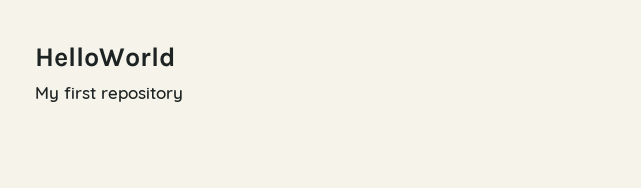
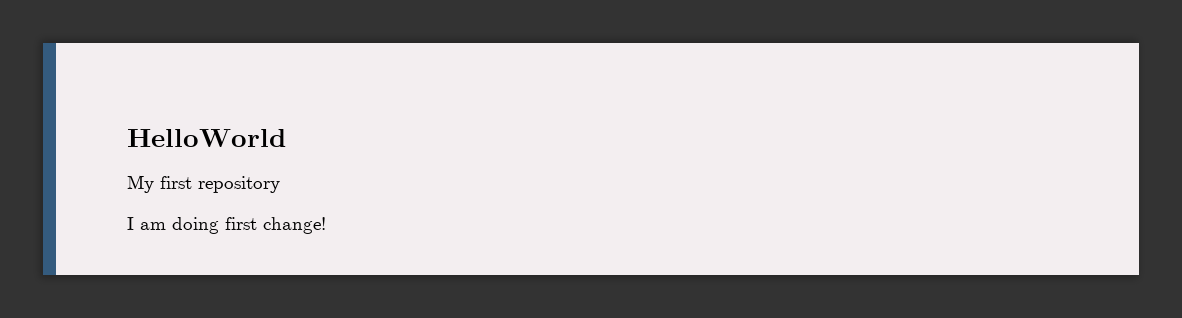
+ I am doing first change!

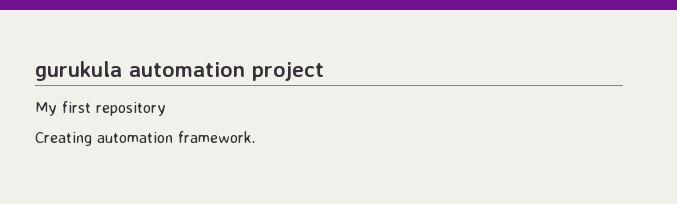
- HelloWorld
+ gurukula automation project
- I am doing first change!
+ Creating automation framework.

